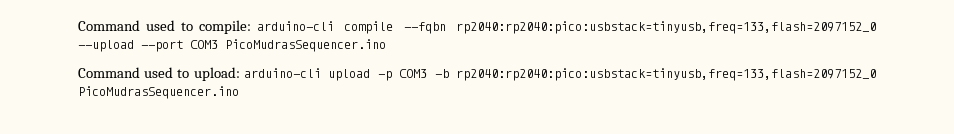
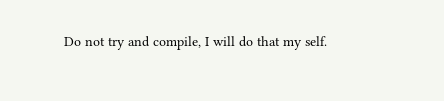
- Command used to compile: arduino-cli compile --fqbn rp2040:rp2040:pico:usbstack=tinyusb,freq=133,flash=2097152_0 --upload --port COM3 PicoMudrasSequencer.ino
- Command used to upload: arduino-cli upload -p COM3 -b rp2040:rp2040:pico:usbstack=tinyusb,freq=133,flash=2097152_0 PicoMudrasSequencer.ino
+ Do not try and compile, I will do that my self.

